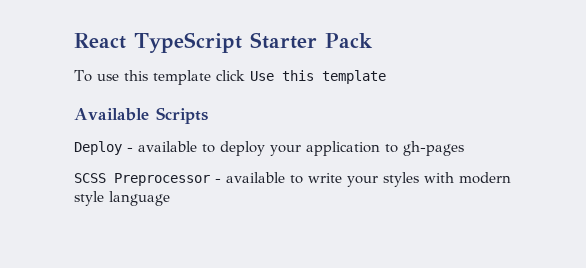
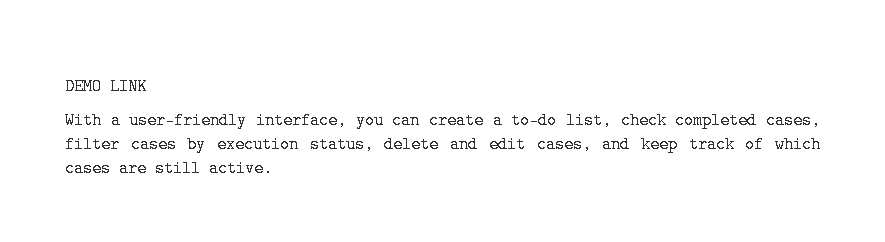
- React TypeScript Starter Pack
- To use this template click Use this template
- Available Scripts
- Deploy - available to deploy your application to gh-pages
- SCSS Preprocessor - available to write your styles with modern style language
+ DEMO LINK
+ With a user-friendly interface, you can create a to-do list, check completed cases, filter cases by execution status, delete and edit cases, and keep track of which cases are still active.

